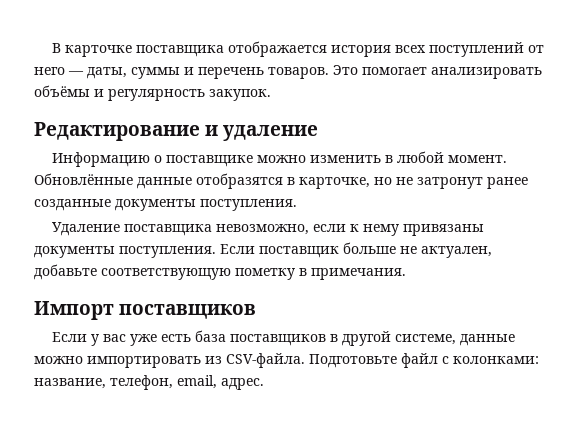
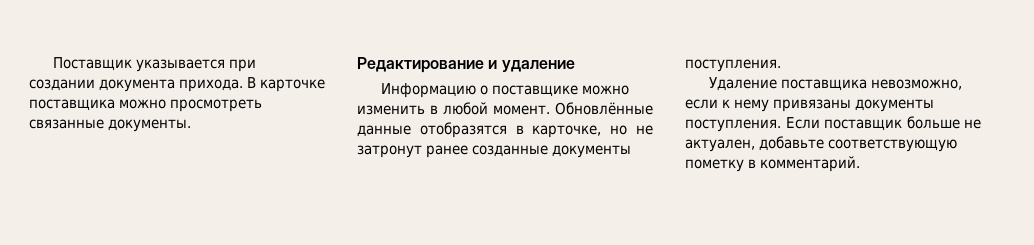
- В карточке поставщика отображается история всех поступлений от него — даты, суммы и перечень товаров. Это помогает анализировать объёмы и регулярность закупок.
+ Поставщик указывается при создании документа прихода. В карточке поставщика можно просмотреть связанные документы.
- Если поставщик больше не актуален, добавьте соответствующую пометку в примечания.
- Импорт поставщиков
- Если у вас уже есть база поставщиков в другой системе, данные можно импортировать из CSV-файла. Подготовьте файл с колонками: название, телефон, email, адрес.
+ Если поставщик больше не актуален, добавьте соответствующую пометку в комментарий.

